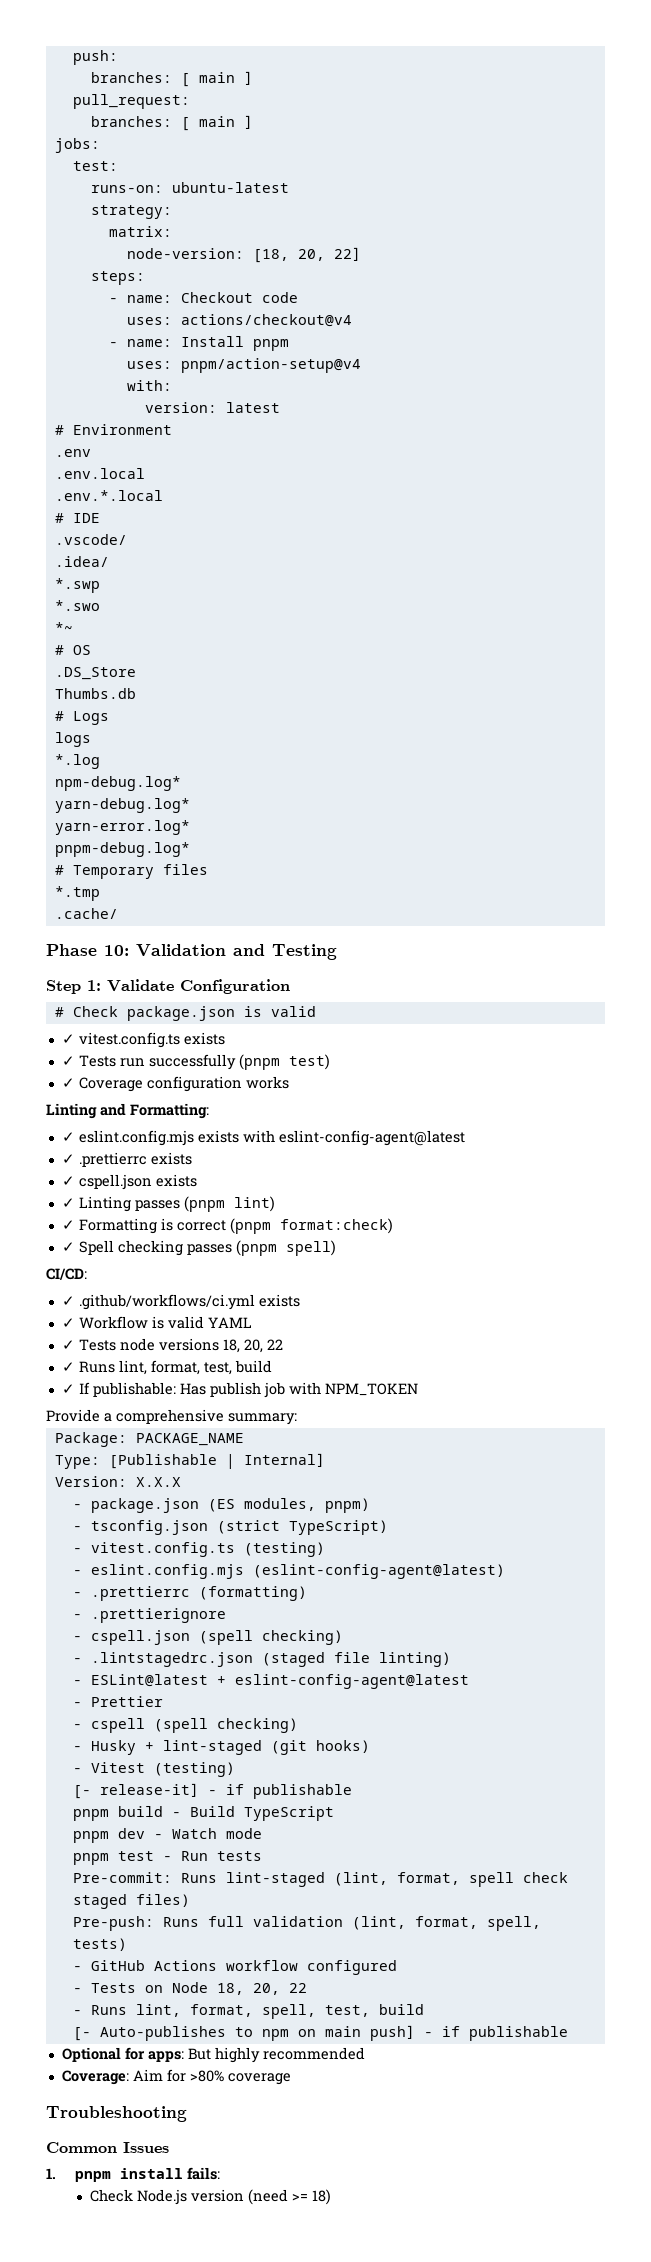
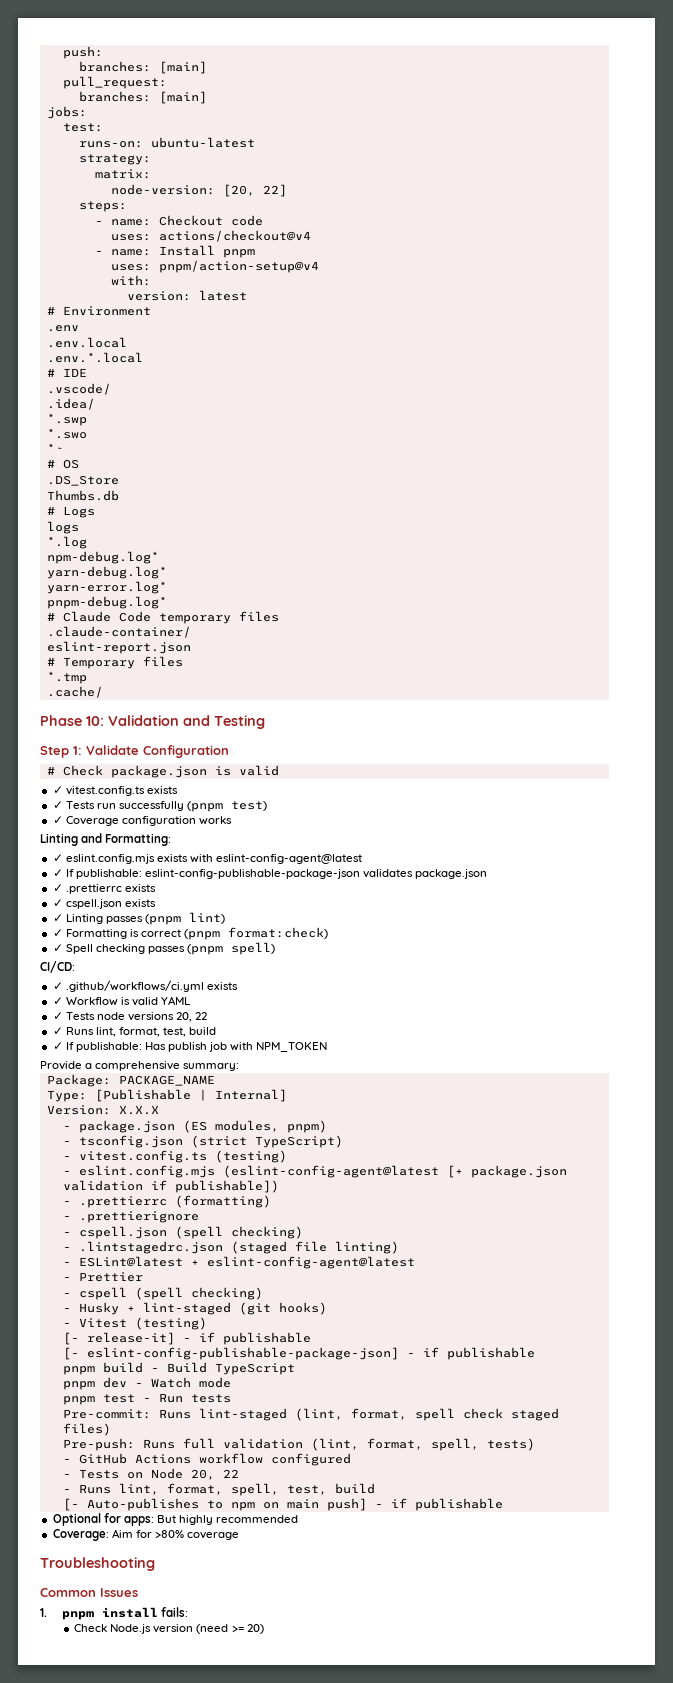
  push:
- branches: [ main ]
+ branches: [main]
  pull_request:
- branches: [ main ]
+ branches: [main]
- node-version: [18, 20, 22]
+ node-version: [20, 22]
+ # Claude Code temporary files
+ .claude-container/
+ eslint-report.json
+ ✓ If publishable: eslint-config-publishable-package-json validates package.json
- ✓ Tests node versions 18, 20, 22
+ ✓ Tests node versions 20, 22
- - eslint.config.mjs (eslint-config-agent@latest)
+ - eslint.config.mjs (eslint-config-agent@latest [+ package.json validation if publishable])
+ [- eslint-config-publishable-package-json] - if publishable
- - Tests on Node 18, 20, 22
+ - Tests on Node 20, 22
- Check Node.js version (need >= 18)
+ Check Node.js version (need >= 20)

